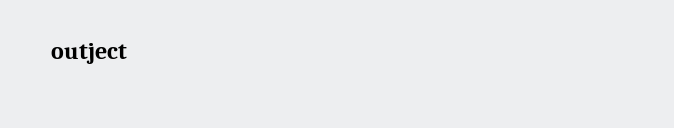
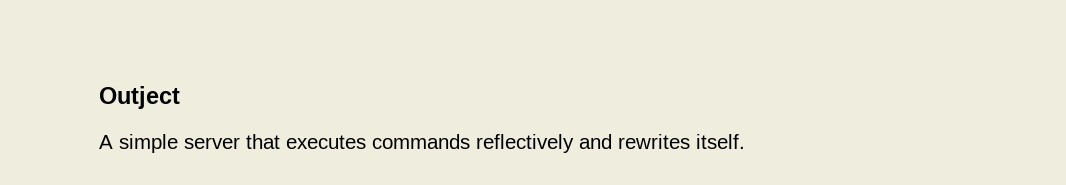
- outject
+ Outject
+ A simple server that executes commands reflectively and rewrites itself.

